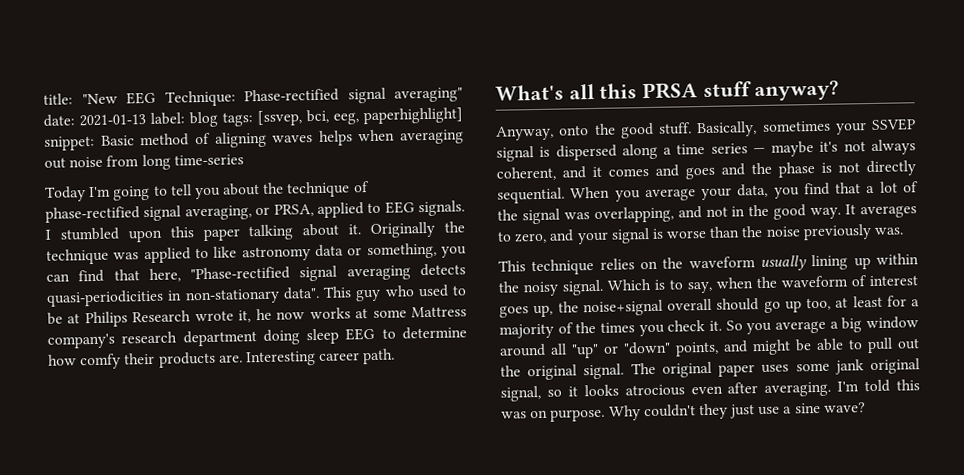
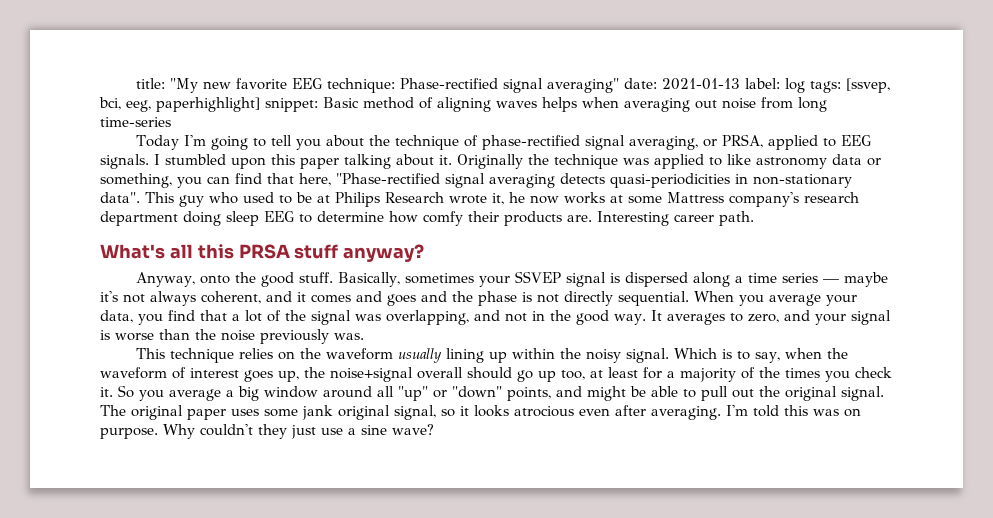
- title: "New EEG Technique: Phase-rectified signal averaging" date: 2021-01-13 label: blog tags: [ssvep, bci, eeg, paperhighlight] snippet: Basic method of aligning waves helps when averaging out noise from long time-series
+ title: "My new favorite EEG technique: Phase-rectified signal averaging" date: 2021-01-13 label: log tags: [ssvep, bci, eeg, paperhighlight] snippet: Basic method of aligning waves helps when averaging out noise from long time-series

